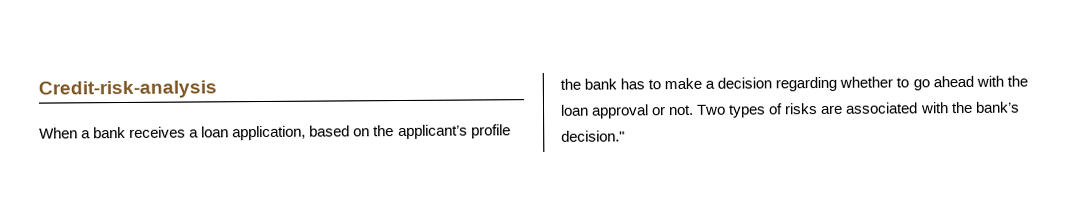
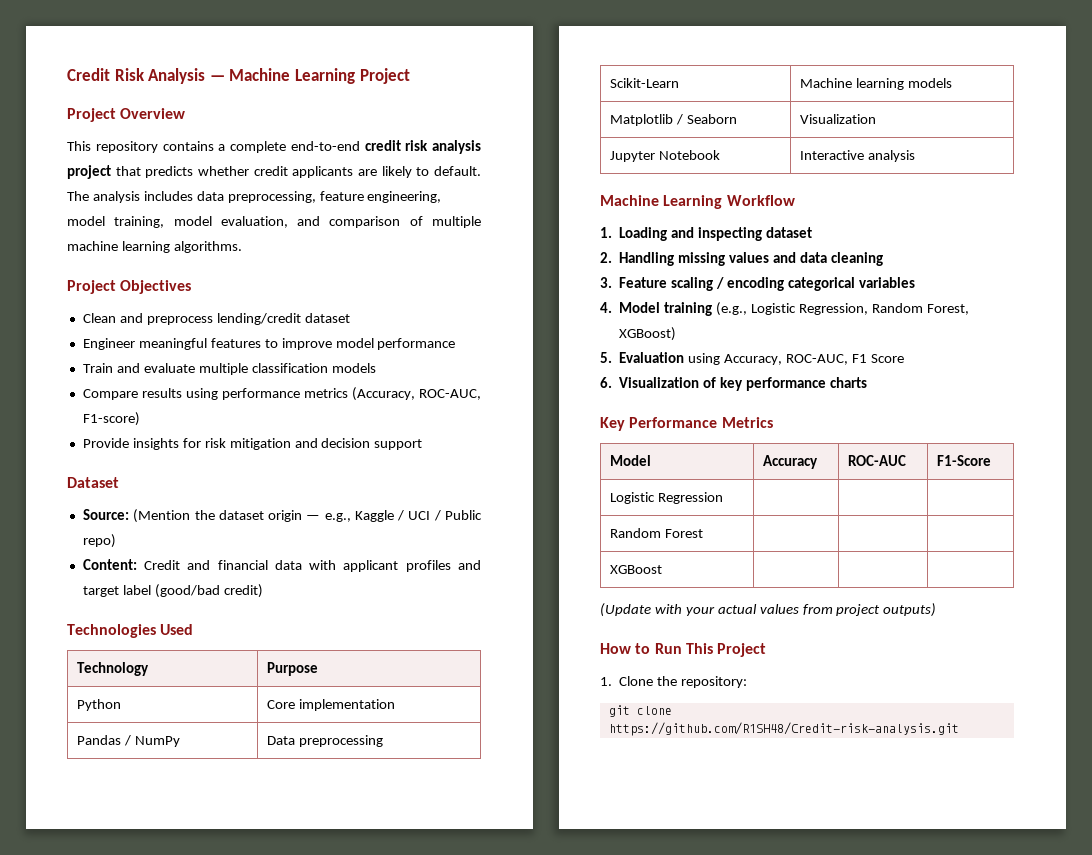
- Credit-risk-analysis
- When a bank receives a loan application, based on the applicant’s profile the bank has to make a decision regarding whether to go ahead with the loan approval or not. Two types of risks are associated with the bank’s decision."
+ Credit Risk Analysis — Machine Learning Project
+ Project Overview
+ This repository contains a complete end-to-end credit risk analysis project that predicts whether credit applicants are likely to default. The analysis includes data preprocessing, feature engineering, model training, model evaluation, and comparison of multiple machine learning algorithms.
+ Project Objectives
+ Clean and preprocess lending/credit dataset
+ Engineer meaningful features to improve model performance
+ Train and evaluate multiple classification models
+ Compare results using performance metrics (Accuracy, ROC-AUC, F1-score)
+ Provide insights for risk mitigation and decision support
+ Dataset
+ Source: (Mention the dataset origin — e.g., Kaggle / UCI / Public repo)
+ Content: Credit and financial data with applicant profiles and target label (good/bad credit)
+ Technologies Used
+ Technology | Purpose
+ Python | Core implementation
+ Pandas / NumPy | Data preprocessing
+ Scikit-Learn | Machine learning models
+ Matplotlib / Seaborn | Visualization
+ Jupyter Notebook | Interactive analysis
+ Machine Learning Workflow
+ 1. Loading and inspecting dataset
+ 2. Handling missing values and data cleaning
+ 3. Feature scaling / encoding categorical variables
+ 4. Model training (e.g., Logistic Regression, Random Forest, XGBoost)
+ 5. Evaluation using Accuracy, ROC-AUC, F1 Score
+ 6. Visualization of key performance charts
+ Key Performance Metrics
+ Model | Accuracy | ROC-AUC | F1-Score
+ Logistic Regression | | |
+ Random Forest | | |
+ XGBoost | | |
+ (Update with your actual values from project outputs)
+ How to Run This Project
+ 1. Clone the repository:
+ git clone https://github.com/R1SH48/Credit-risk-analysis.git

